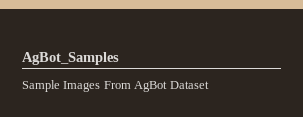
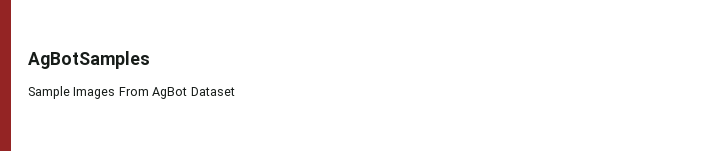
- AgBot_Samples
+ AgBotSamples

